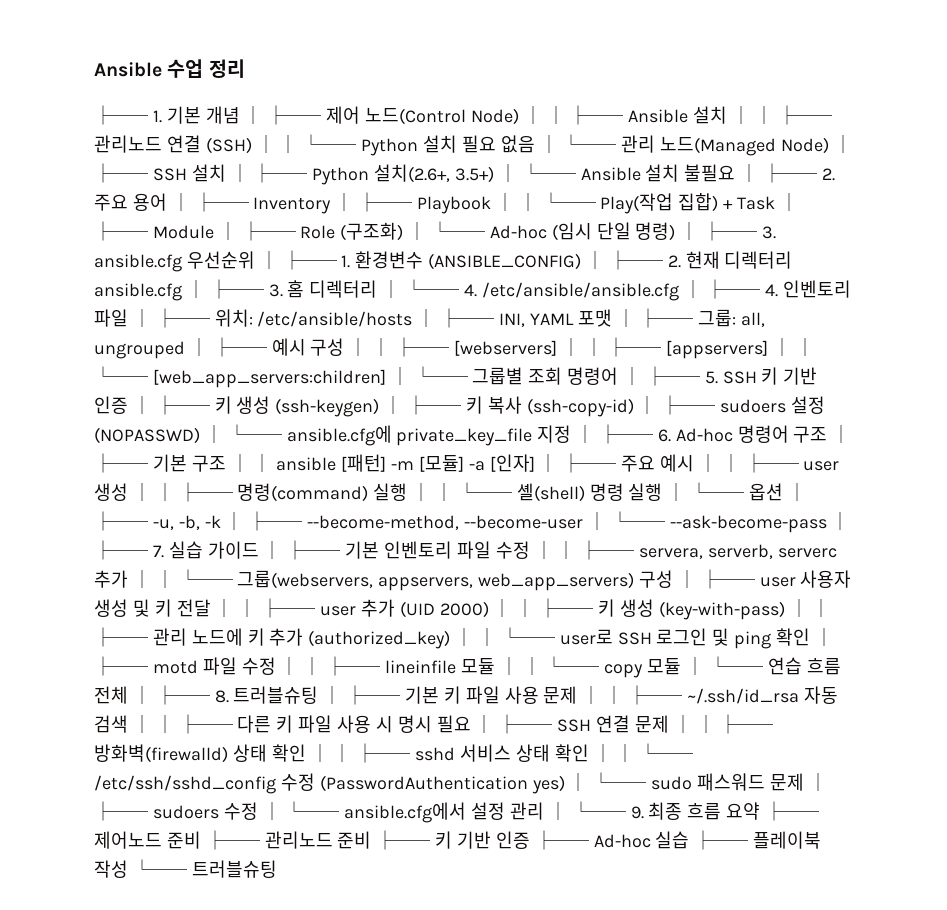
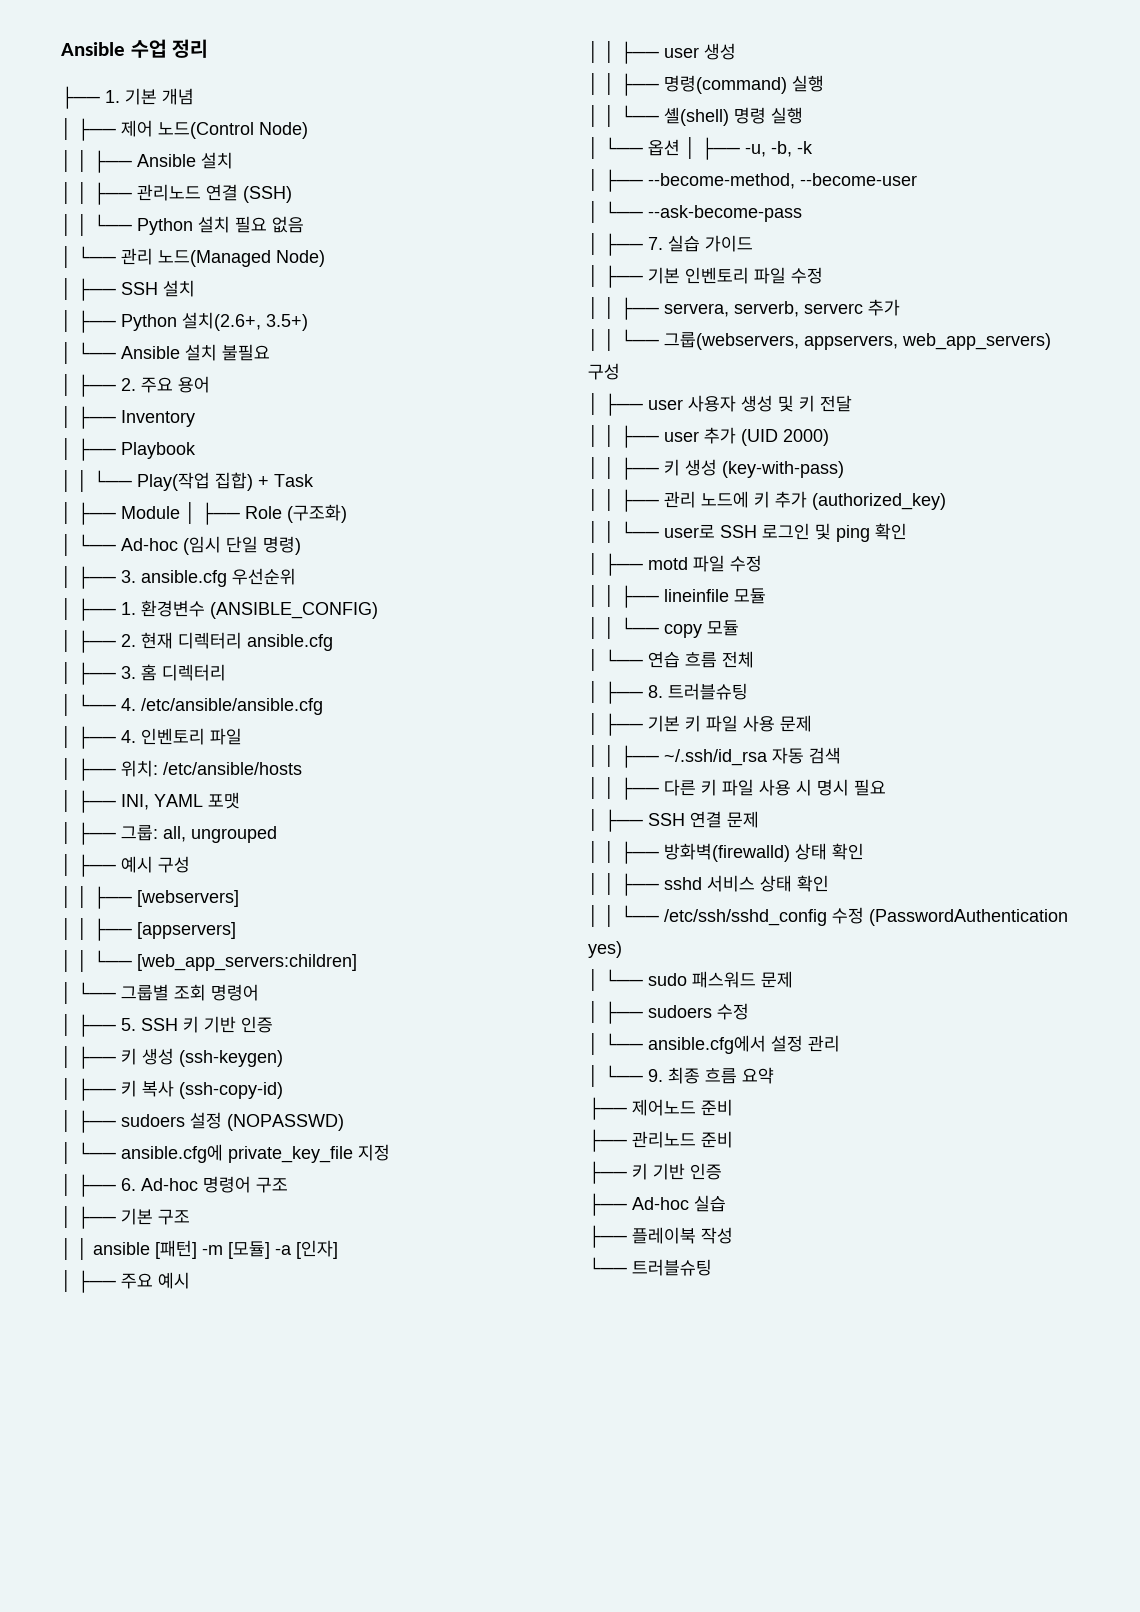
- ├── 1. 기본 개념 │ ├── 제어 노드(Control Node) │ │ ├── Ansible 설치 │ │ ├── 관리노드 연결 (SSH) │ │ └── Python 설치 필요 없음 │ └── 관리 노드(Managed Node) │ ├── SSH 설치 │ ├── Python 설치(2.6+, 3.5+) │ └── Ansible 설치 불필요 │ ├── 2. 주요 용어 │ ├── Inventory │ ├── Playbook │ │ └── Play(작업 집합) + Task │ ├── Module │ ├── Role (구조화) │ └── Ad-hoc (임시 단일 명령) │ ├── 3. ansible.cfg 우선순위 │ ├── 1. 환경변수 (ANSIBLE_CONFIG) │ ├── 2. 현재 디렉터리 ansible.cfg │ ├── 3. 홈 디렉터리 │ └── 4. /etc/ansible/ansible.cfg │ ├── 4. 인벤토리 파일 │ ├── 위치:
+ ├── 1. 기본 개념
+ │ ├── 제어 노드(Control Node)
+ │ │ ├── Ansible 설치
+ │ │ ├── 관리노드 연결 (SSH)
+ │ │ └── Python 설치 필요 없음
+ │ └── 관리 노드(Managed Node)
+ │ ├── SSH 설치
+ │ ├── Python 설치(2.6+, 3.5+)
+ │ └── Ansible 설치 불필요
+ │ ├── 2. 주요 용어
+ │ ├── Inventory
+ │ ├── Playbook
+ │ │ └── Play(작업 집합) + Task
+ │ ├── Module │ ├── Role (구조화)
+ │ └── Ad-hoc (임시 단일 명령)
+ │ ├── 3. ansible.cfg 우선순위
+ │ ├── 1. 환경변수 (ANSIBLE_CONFIG)
+ │ ├── 2. 현재 디렉터리 ansible.cfg
+ │ ├── 3. 홈 디렉터리
+ │ └── 4. /etc/ansible/ansible.cfg
+ │ ├── 4. 인벤토리 파일
+ │ ├── 위치:
- /etc/ansible/hosts │ ├── INI, YAML 포맷 │ ├── 그룹:
+ /etc/ansible/hosts
+ │ ├── INI, YAML 포맷
+ │ ├── 그룹:
- all, ungrouped │ ├── 예시 구성 │ │ ├── [webservers] │ │ ├── [appservers] │ │ └── [web_app_servers:children] │ └── 그룹별 조회 명령어 │ ├── 5. SSH 키 기반 인증 │ ├── 키 생성 (ssh-keygen) │ ├── 키 복사 (ssh-copy-id) │ ├── sudoers 설정 (NOPASSWD) │ └── ansible.cfg에 private_key_file 지정 │ ├── 6. Ad-hoc 명령어 구조 │ ├── 기본 구조 │ │ ansible [패턴] -m [모듈] -a [인자] │ ├── 주요 예시 │ │ ├── user 생성 │ │ ├── 명령(command) 실행 │ │ └── 셸(shell) 명령 실행 │ └── 옵션 │ ├── -u, -b, -k │ ├── --become-method, --become-user │ └── --ask-become-pass │ ├── 7. 실습 가이드 │ ├── 기본 인벤토리 파일 수정 │ │ ├── servera, serverb, serverc 추가 │ │ └── 그룹(webservers, appservers, web_app_servers) 구성 │ ├── user 사용자 생성 및 키 전달 │ │ ├── user 추가 (UID 2000) │ │ ├── 키 생성 (key-with-pass) │ │ ├── 관리 노드에 키 추가 (authorized_key) │ │ └── user로 SSH 로그인 및 ping 확인 │ ├── motd 파일 수정 │ │ ├── lineinfile 모듈 │ │ └── copy 모듈 │ └── 연습 흐름 전체 │ ├── 8. 트러블슈팅 │ ├── 기본 키 파일 사용 문제 │ │ ├── ~/.ssh/id_rsa 자동 검색 │ │ ├── 다른 키 파일 사용 시 명시 필요 │ ├── SSH 연결 문제 │ │ ├── 방화벽(firewalld) 상태 확인 │ │ ├── sshd 서비스 상태 확인 │ │ └── /etc/ssh/sshd_config 수정 (PasswordAuthentication yes) │ └── sudo 패스워드 문제 │ ├── sudoers 수정 │ └── ansible.cfg에서 설정 관리 │ └── 9. 최종 흐름 요약 ├── 제어노드 준비 ├── 관리노드 준비 ├── 키 기반 인증 ├── Ad-hoc 실습 ├── 플레이북 작성 └── 트러블슈팅
+ all, ungrouped
+ │ ├── 예시 구성
+ │ │ ├── [webservers]
+ │ │ ├── [appservers]
+ │ │ └── [web_app_servers:children]
+ │ └── 그룹별 조회 명령어
+ │ ├── 5. SSH 키 기반 인증
+ │ ├── 키 생성 (ssh-keygen)
+ │ ├── 키 복사 (ssh-copy-id)
+ │ ├── sudoers 설정 (NOPASSWD)
+ │ └── ansible.cfg에 private_key_file 지정
+ │ ├── 6. Ad-hoc 명령어 구조
+ │ ├── 기본 구조
+ │ │ ansible [패턴] -m [모듈] -a [인자]
+ │ ├── 주요 예시
+ │ │ ├── user 생성
+ │ │ ├── 명령(command) 실행
+ │ │ └── 셸(shell) 명령 실행
+ │ └── 옵션 │ ├── -u, -b, -k
+ │ ├── --become-method, --become-user
+ │ └── --ask-become-pass
+ │ ├── 7. 실습 가이드
+ │ ├── 기본 인벤토리 파일 수정
+ │ │ ├── servera, serverb, serverc 추가
+ │ │ └── 그룹(webservers, appservers, web_app_servers) 구성
+ │ ├── user 사용자 생성 및 키 전달
+ │ │ ├── user 추가 (UID 2000)
+ │ │ ├── 키 생성 (key-with-pass)
+ │ │ ├── 관리 노드에 키 추가 (authorized_key)
+ │ │ └── user로 SSH 로그인 및 ping 확인
+ │ ├── motd 파일 수정
+ │ │ ├── lineinfile 모듈
+ │ │ └── copy 모듈
+ │ └── 연습 흐름 전체
+ │ ├── 8. 트러블슈팅
+ │ ├── 기본 키 파일 사용 문제
+ │ │ ├── ~/.ssh/id_rsa 자동 검색
+ │ │ ├── 다른 키 파일 사용 시 명시 필요
+ │ ├── SSH 연결 문제
+ │ │ ├── 방화벽(firewalld) 상태 확인
+ │ │ ├── sshd 서비스 상태 확인
+ │ │ └── /etc/ssh/sshd_config 수정 (PasswordAuthentication yes)
+ │ └── sudo 패스워드 문제
+ │ ├── sudoers 수정
+ │ └── ansible.cfg에서 설정 관리
+ │ └── 9. 최종 흐름 요약
+ ├── 제어노드 준비
+ ├── 관리노드 준비
+ ├── 키 기반 인증
+ ├── Ad-hoc 실습
+ ├── 플레이북 작성
+ └── 트러블슈팅

